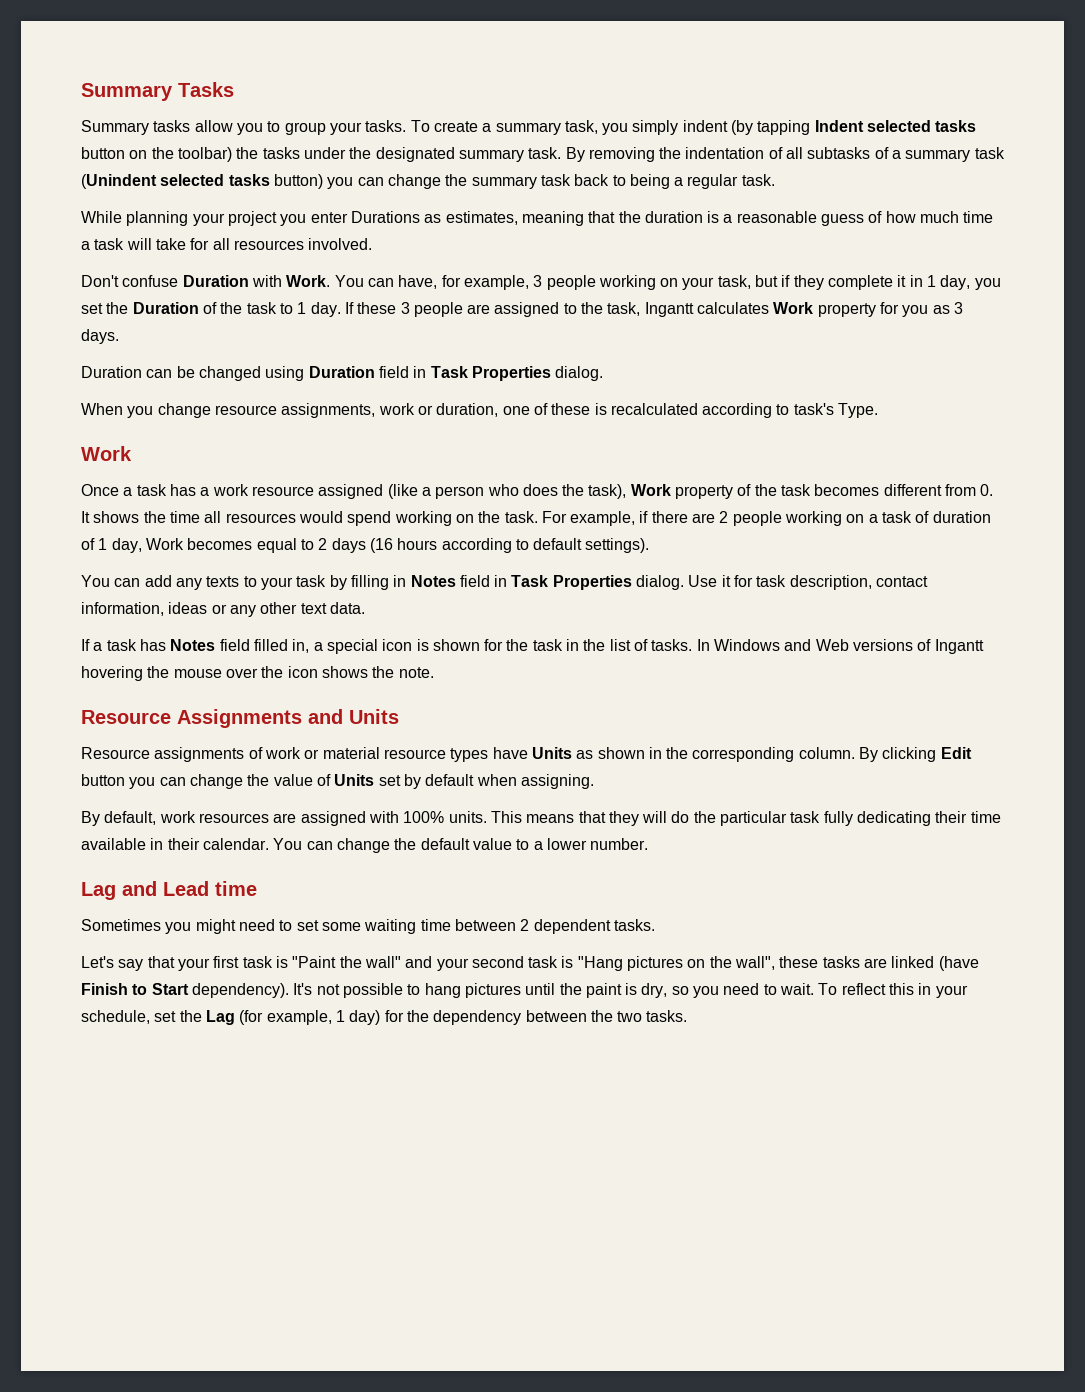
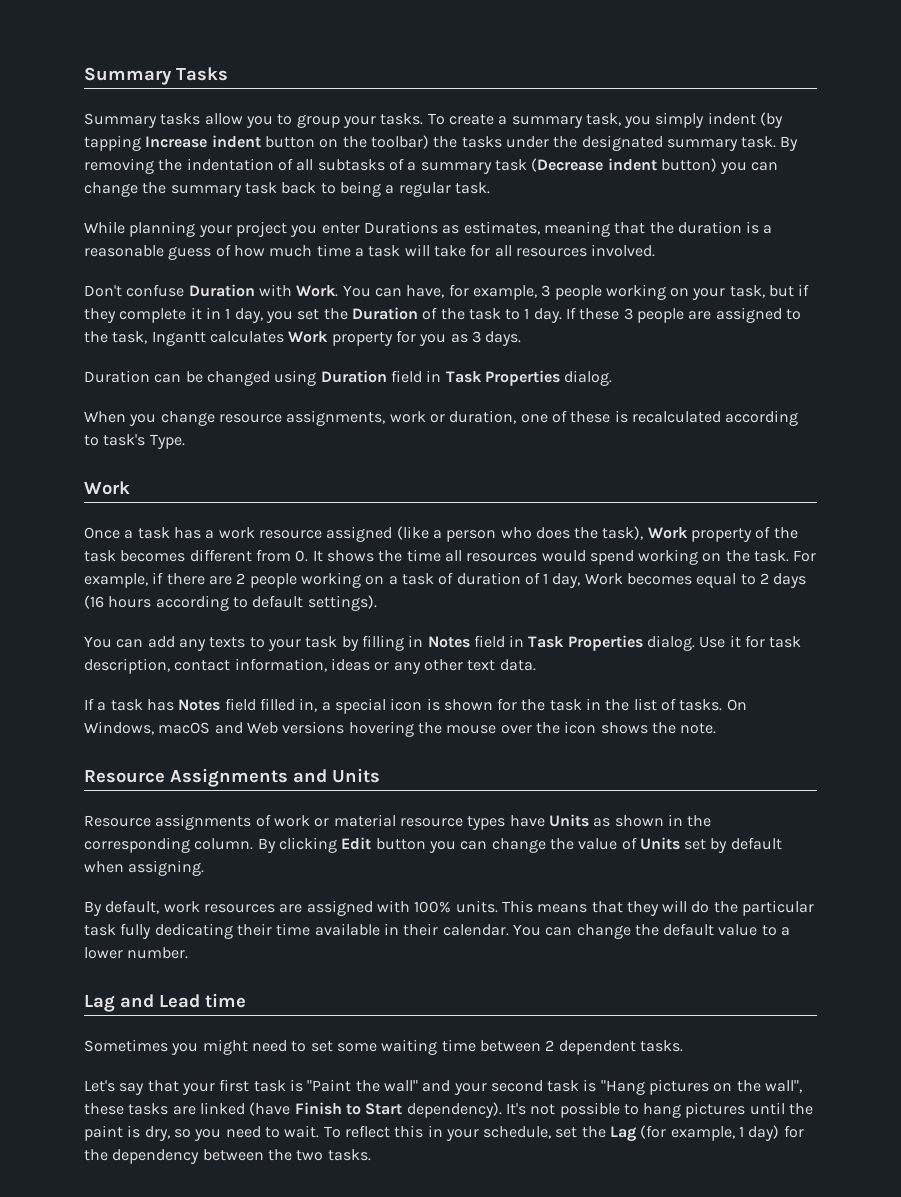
- To create a summary task, you simply indent (by tapping Indent selected tasks button on the toolbar) the tasks under the designated summary task.
+ To create a summary task, you simply indent (by tapping Increase indent button on the toolbar) the tasks under the designated summary task.
- By removing the indentation of all subtasks of a summary task (Unindent selected tasks button) you can change the summary task back to being a regular task.
+ By removing the indentation of all subtasks of a summary task (Decrease indent button) you can change the summary task back to being a regular task.
- In Windows and Web versions of Ingantt hovering the mouse over the icon shows the note.
+ On Windows, macOS and Web versions hovering the mouse over the icon shows the note.

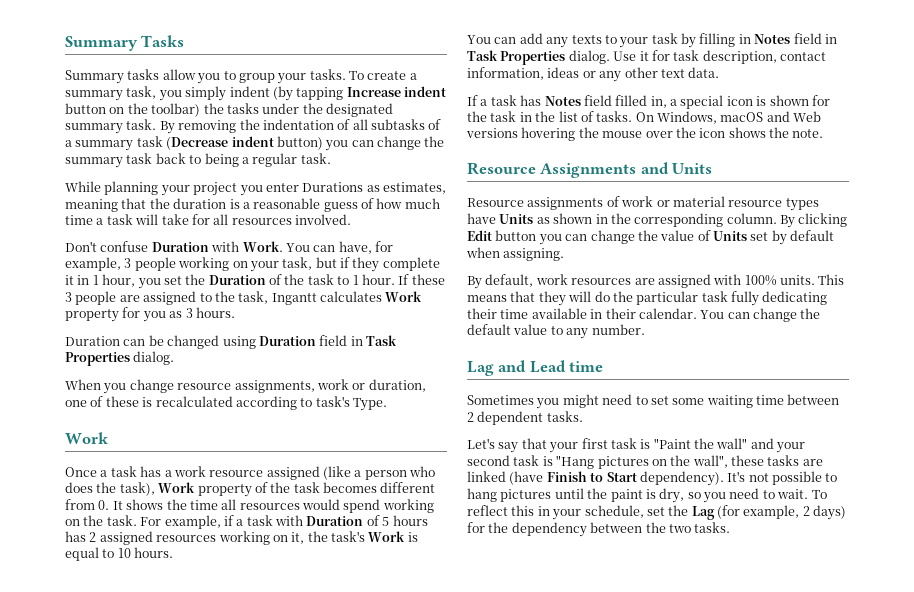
- You can have, for example, 3 people working on your task, but if they complete it in 1 day, you set the Duration of the task to 1 day.
+ You can have, for example, 3 people working on your task, but if they complete it in 1 hour, you set the Duration of the task to 1 hour.
- If these 3 people are assigned to the task, Ingantt calculates Work property for you as 3 days.
+ If these 3 people are assigned to the task, Ingantt calculates Work property for you as 3 hours.
- For example, if there are 2 people working on a task of duration of 1 day, Work becomes equal to 2 days (16 hours according to default settings).
+ For example, if a task with Duration of 5 hours has 2 assigned resources working on it, the task's Work is equal to 10 hours.
- You can change the default value to a lower number.
+ You can change the default value to any number.
- To reflect this in your schedule, set the Lag (for example, 1 day) for the dependency between the two tasks.
+ To reflect this in your schedule, set the Lag (for example, 2 days) for the dependency between the two tasks.

